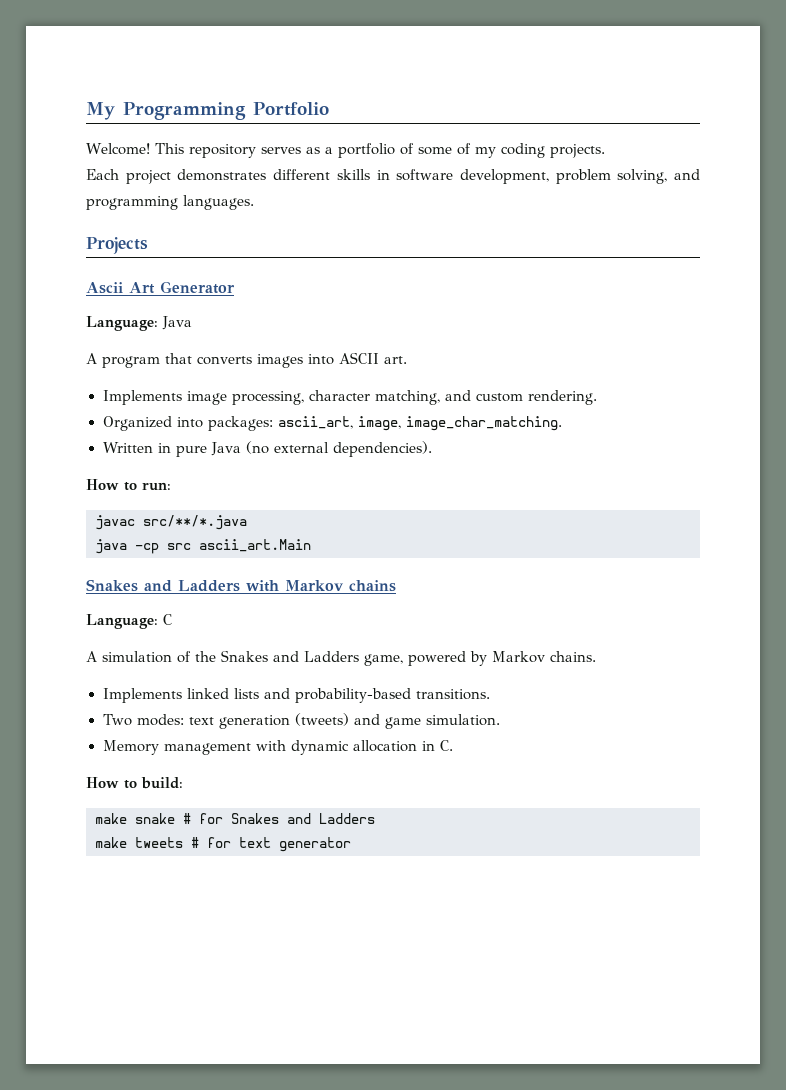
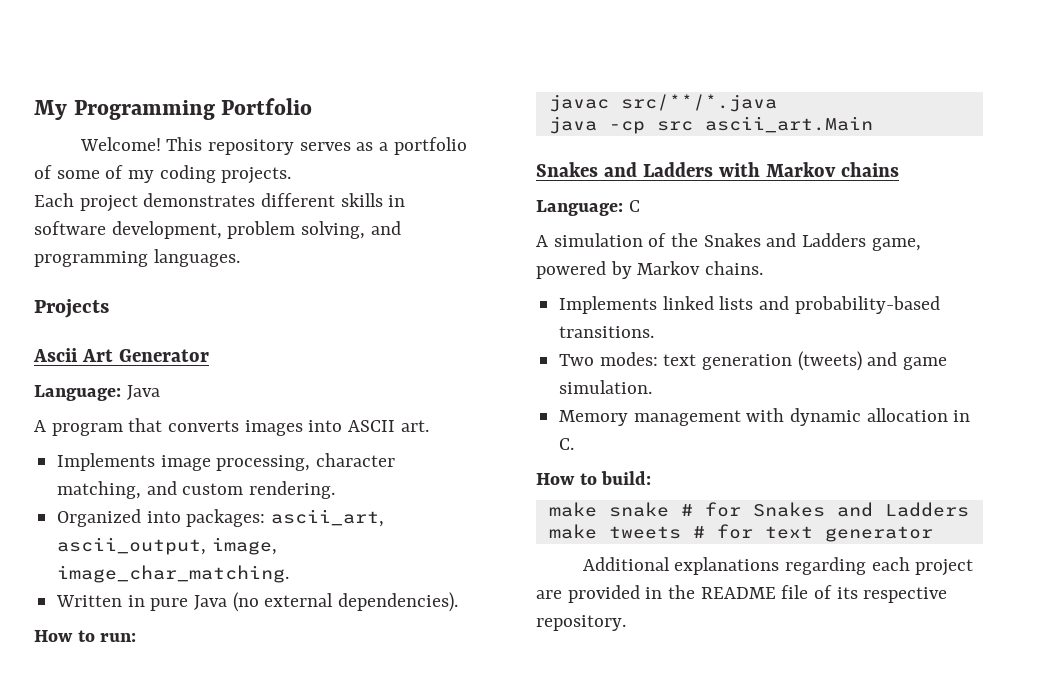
- Organized into packages: ascii_art, image, image_char_matching.
+ Organized into packages: ascii_art, ascii_output, image, image_char_matching.
+ Additional explanations regarding each project are provided in the README file of its respective repository.

